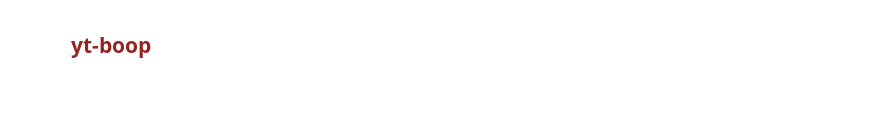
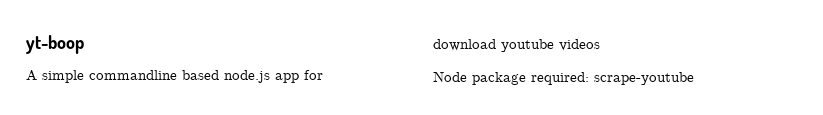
+ A simple commandline based node.js app for download youtube videos
+ Node package required: scrape-youtube

